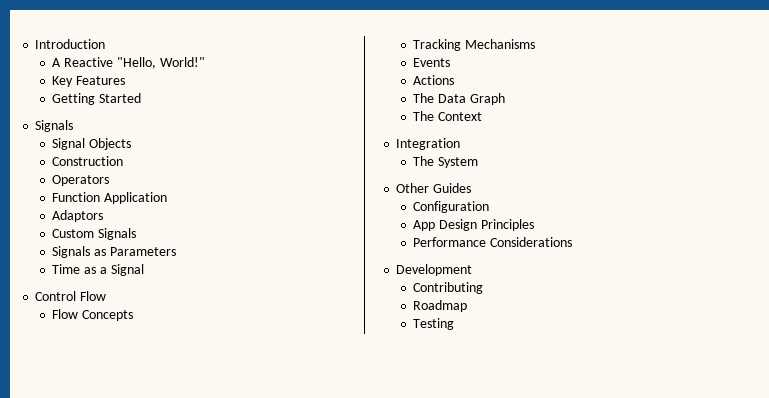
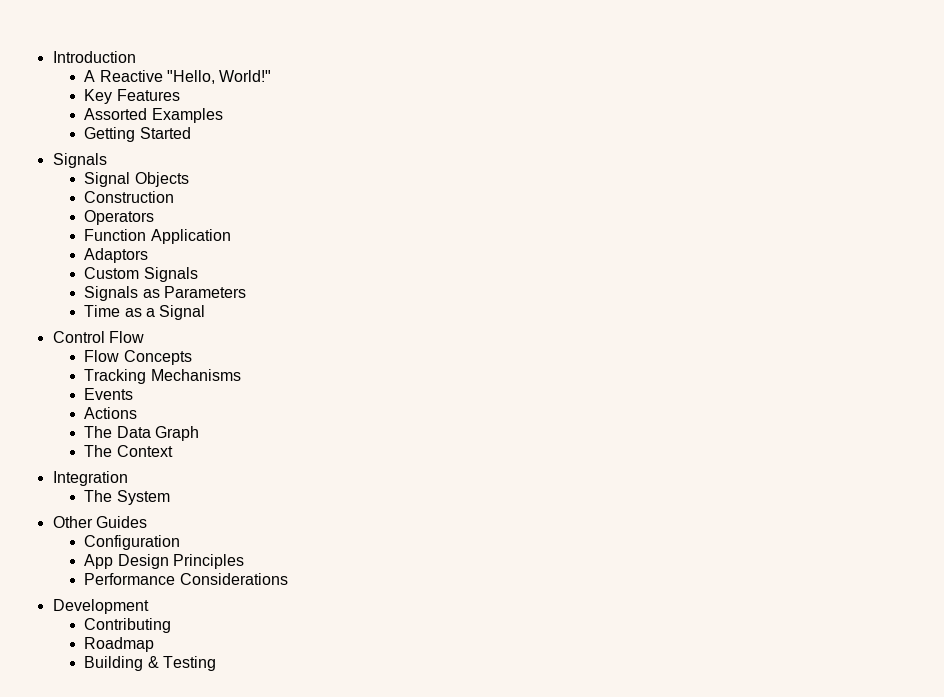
+ Assorted Examples
- Testing
+ Building & Testing

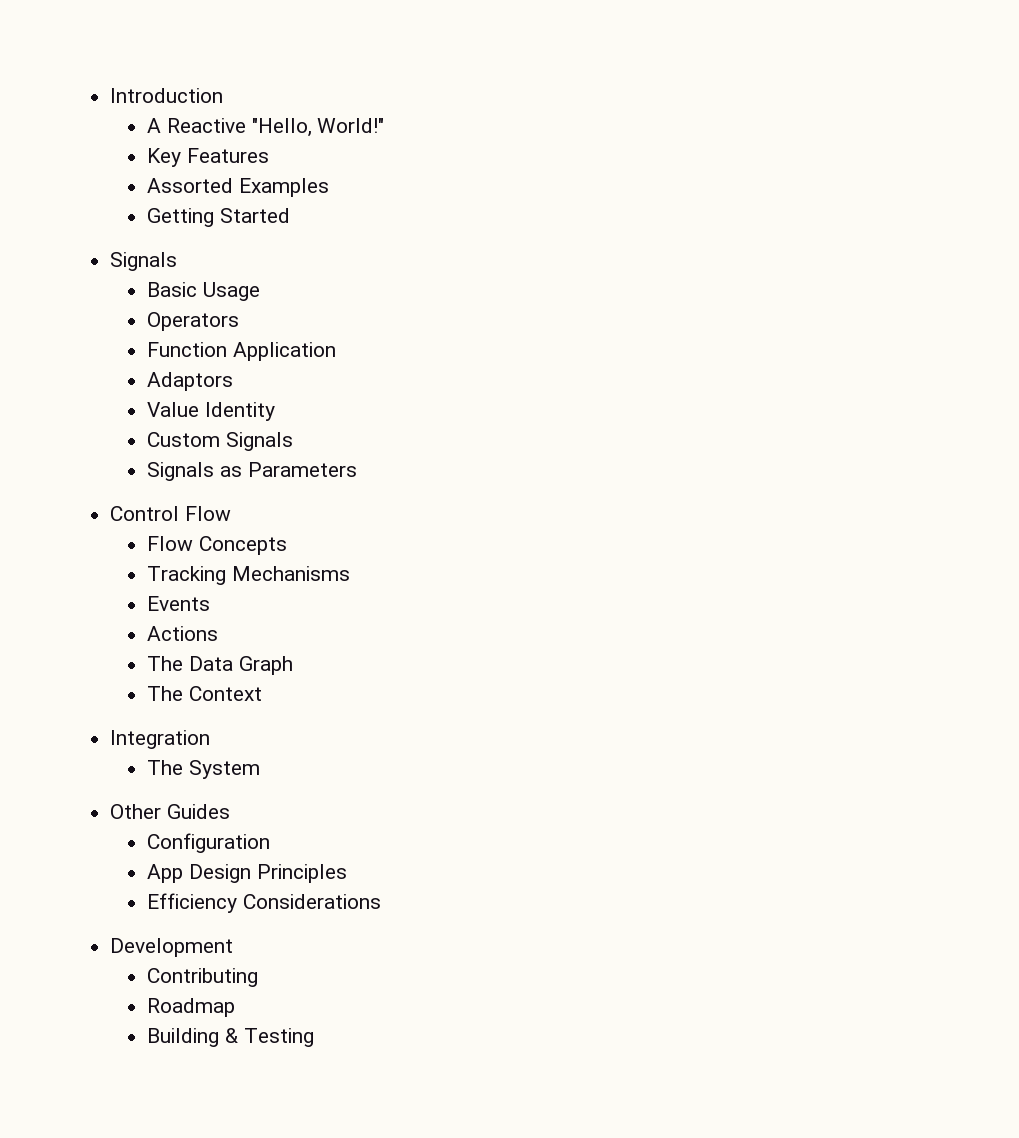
- Signal Objects
- Construction
+ Basic Usage
+ Value Identity
- Time as a Signal
- Performance Considerations
+ Efficiency Considerations

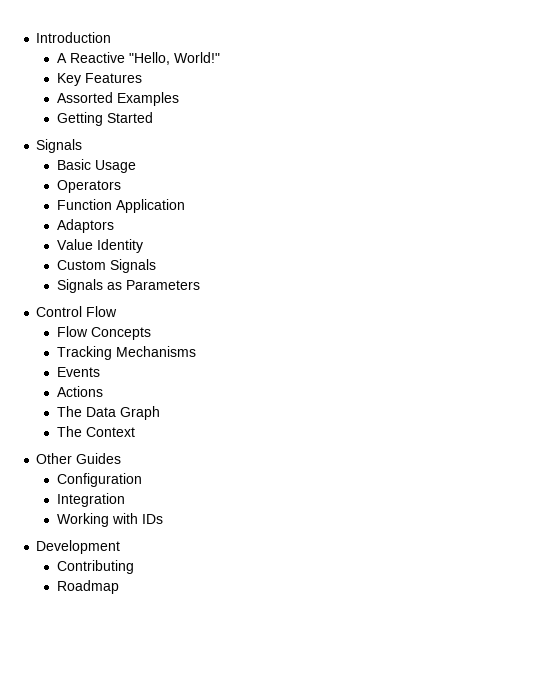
- Integration
- The System
- App Design Principles
- Efficiency Considerations
+ Integration
+ Working with IDs
- Building & Testing

